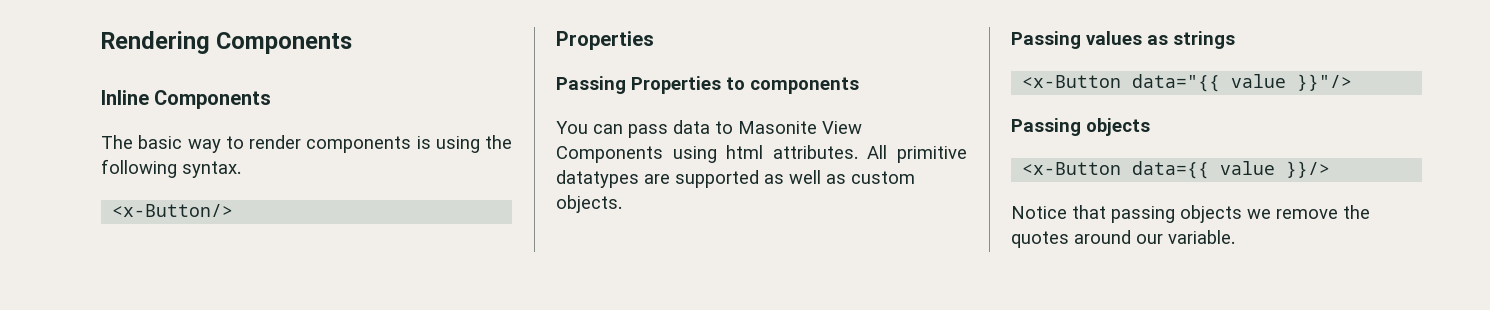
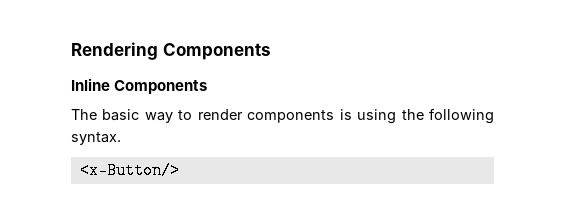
  <x-Button/>
- Properties
- Passing Properties to components
- You can pass data to Masonite View Components using html attributes. All primitive datatypes are supported as well as custom objects.
- Passing values as strings
- <x-Button data="{{ value }}"/>
- Passing objects
- <x-Button data={{ value }}/>
- Notice that passing objects we remove the quotes around our variable.

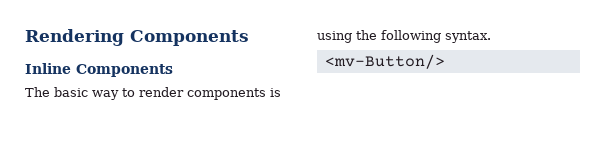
- <x-Button/>
+ <mv-Button/>

